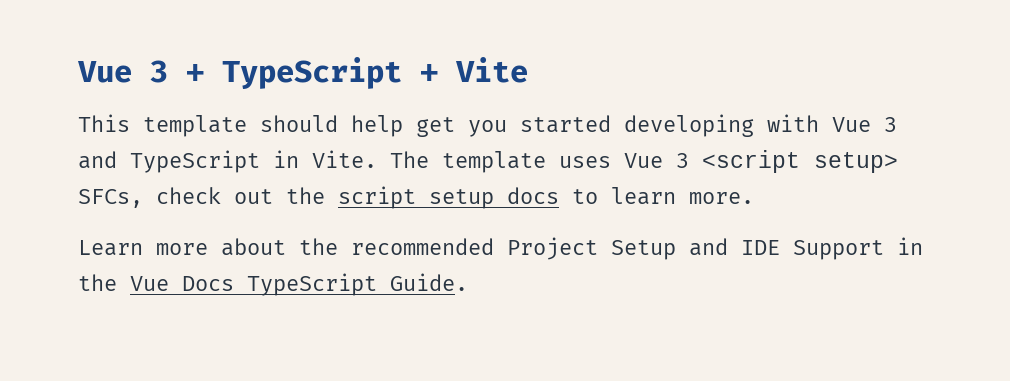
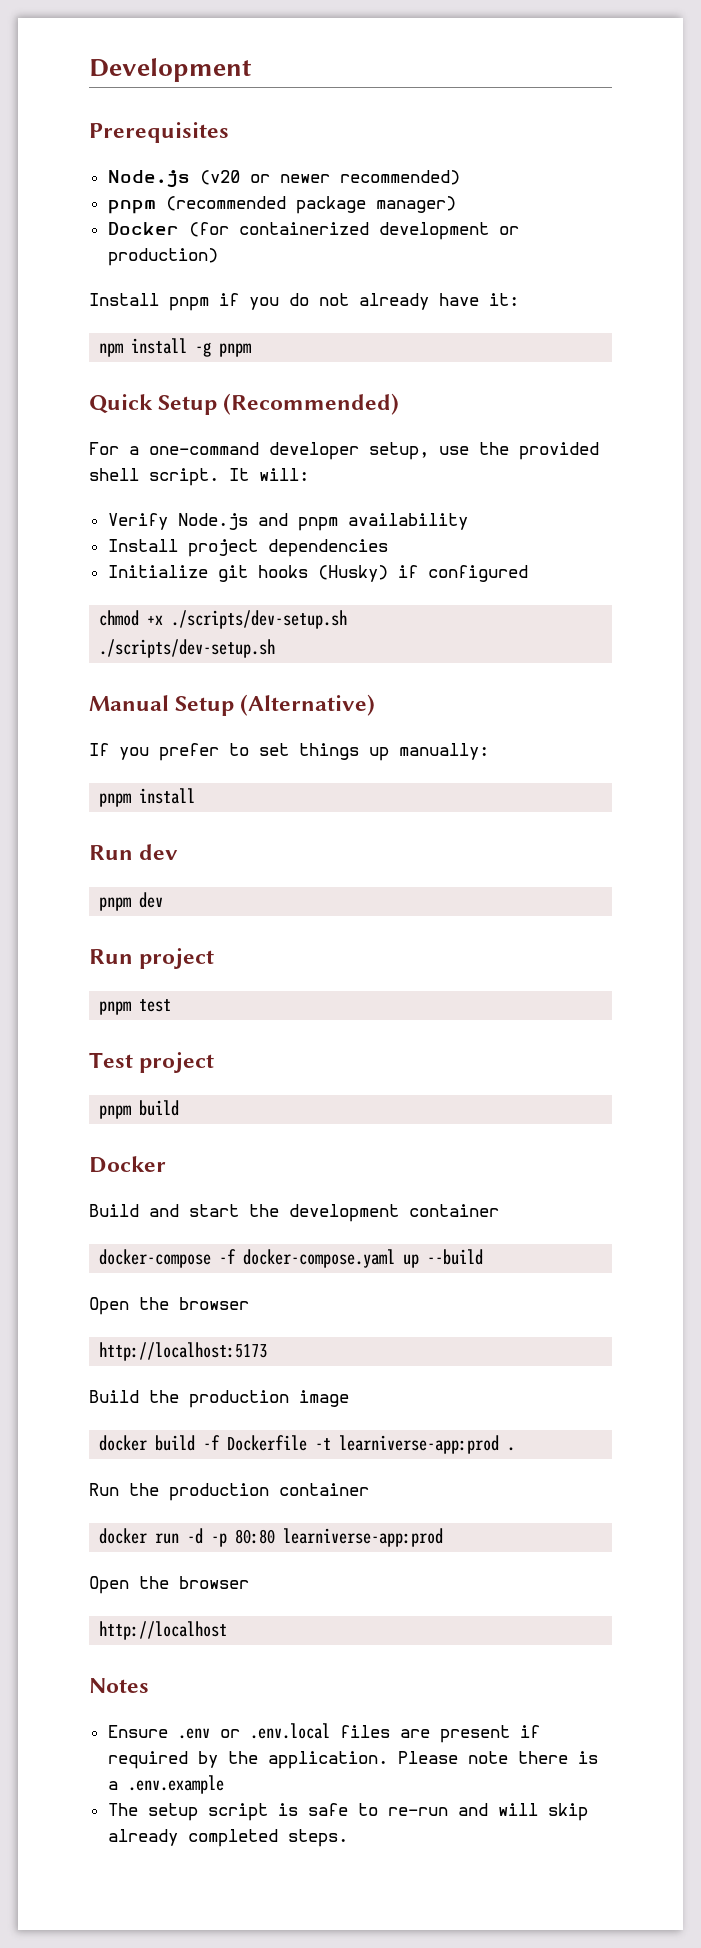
- Vue 3 + TypeScript + Vite
- This template should help get you started developing with Vue 3 and TypeScript in Vite. The template uses Vue 3 <script setup> SFCs, check out the script setup docs to learn more.
- Learn more about the recommended Project Setup and IDE Support in the Vue Docs TypeScript Guide.
+ Development
+ Prerequisites
+ Node.js (v20 or newer recommended)
+ pnpm (recommended package manager)
+ Docker (for containerized development or production)
+ Install pnpm if you do not already have it:
+ npm install -g pnpm
+ Quick Setup (Recommended)
+ For a one-command developer setup, use the provided shell script. It will:
+ Verify Node.js and pnpm availability
+ Install project dependencies
+ Initialize git hooks (Husky) if configured
+ chmod +x ./scripts/dev-setup.sh
+ ./scripts/dev-setup.sh
+ Manual Setup (Alternative)
+ If you prefer to set things up manually:
+ pnpm install
+ Run dev
+ pnpm dev
+ Run project
+ pnpm test
+ Test project
+ pnpm build
+ Docker
+ Build and start the development container
+ docker-compose -f docker-compose.yaml up --build
+ Open the browser
+ http://localhost:5173
+ Build the production image
+ docker build -f Dockerfile -t learniverse-app:prod .
+ Run the production container
+ docker run -d -p 80:80 learniverse-app:prod
+ Open the browser
+ http://localhost
+ Notes
+ Ensure .env or .env.local files are present if required by the application. Please note there is a .env.example
+ The setup script is safe to re-run and will skip already completed steps.

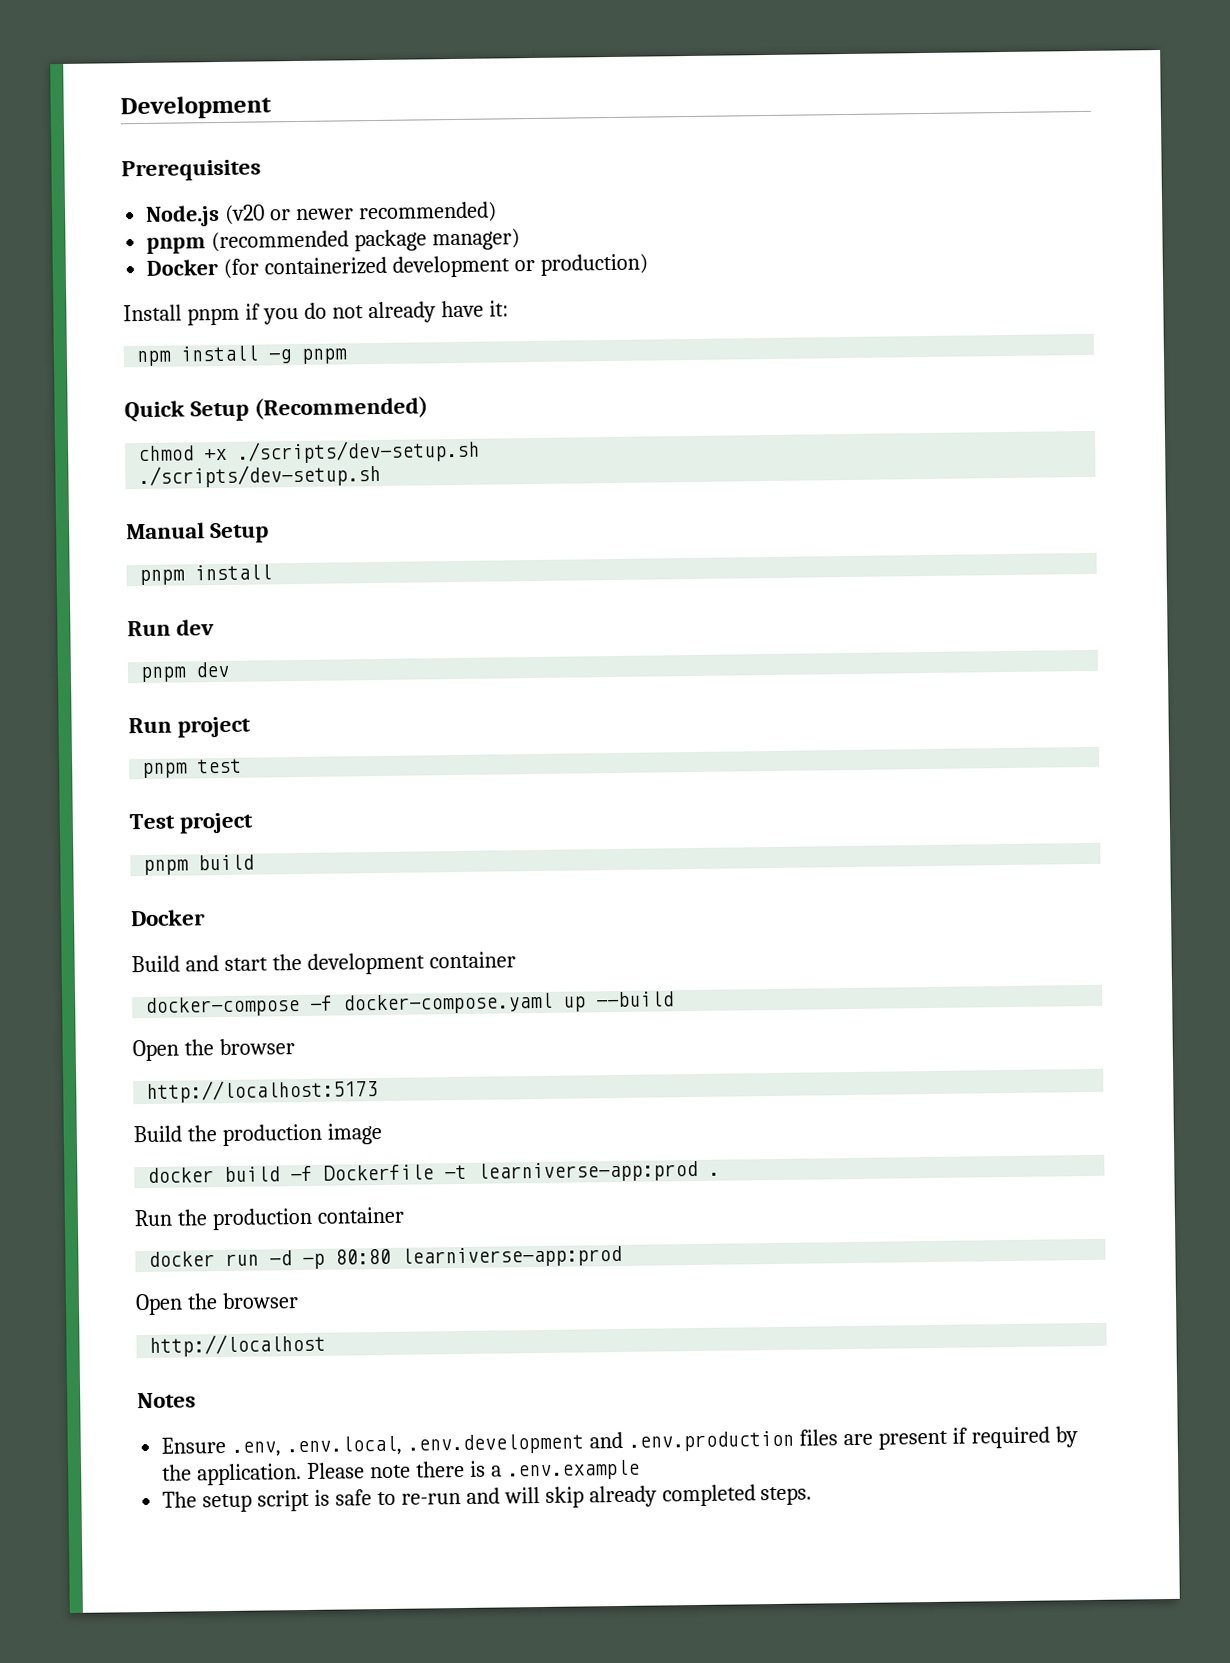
- For a one-command developer setup, use the provided shell script. It will:
- Verify Node.js and pnpm availability
- Install project dependencies
- Initialize git hooks (Husky) if configured
- Manual Setup (Alternative)
- If you prefer to set things up manually:
+ Manual Setup
- Ensure .env or .env.local files are present if required by the application.
+ Ensure .env, .env.local, .env.development and .env.production files are present if required by the application.

